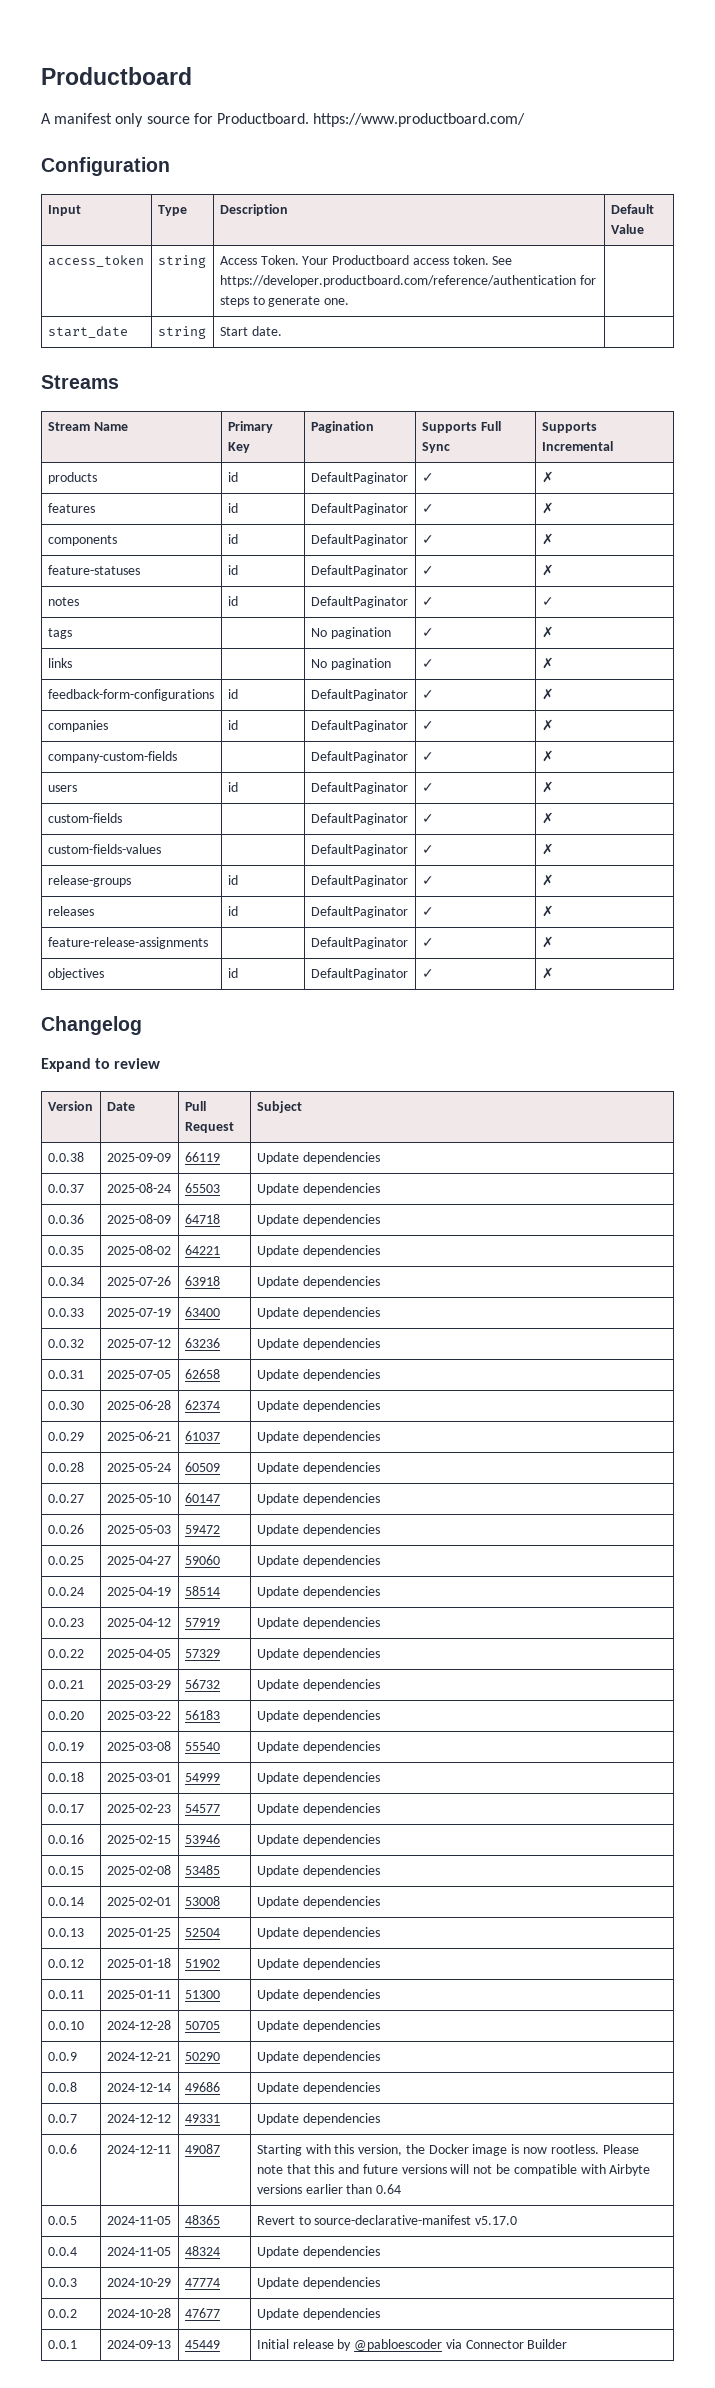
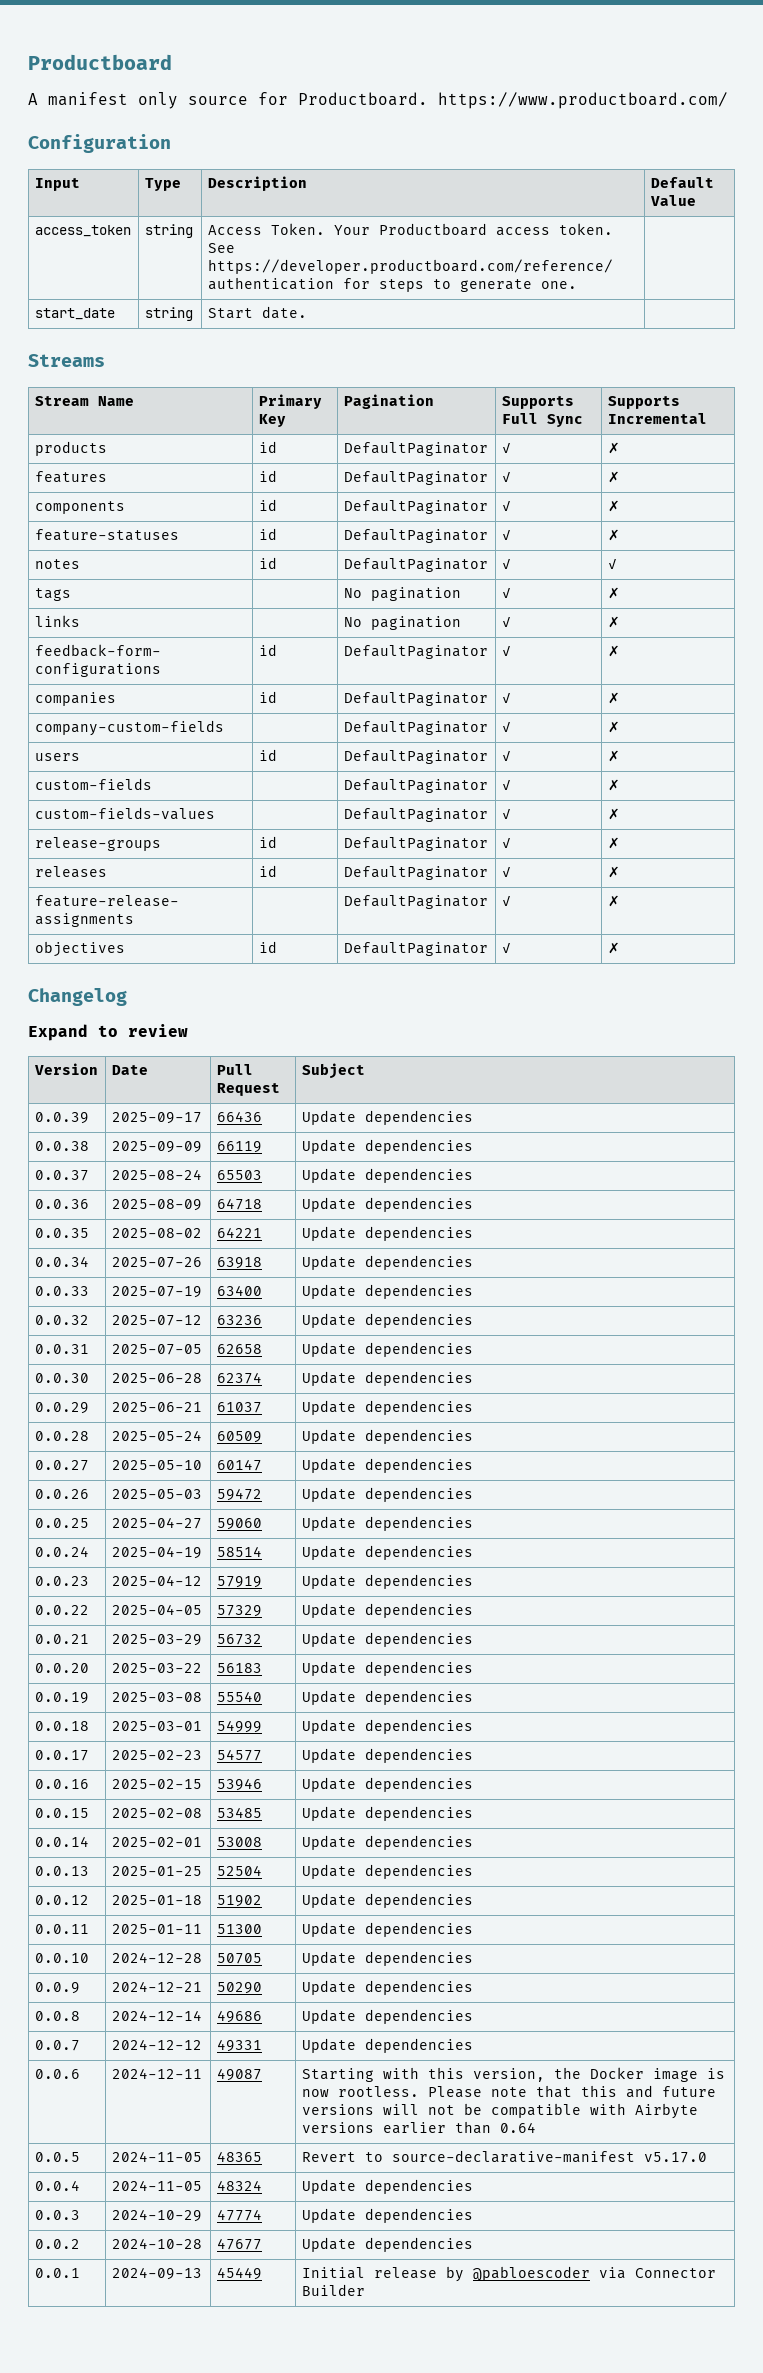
+ 0.0.39 | 2025-09-17 | 66436 | Update dependencies

